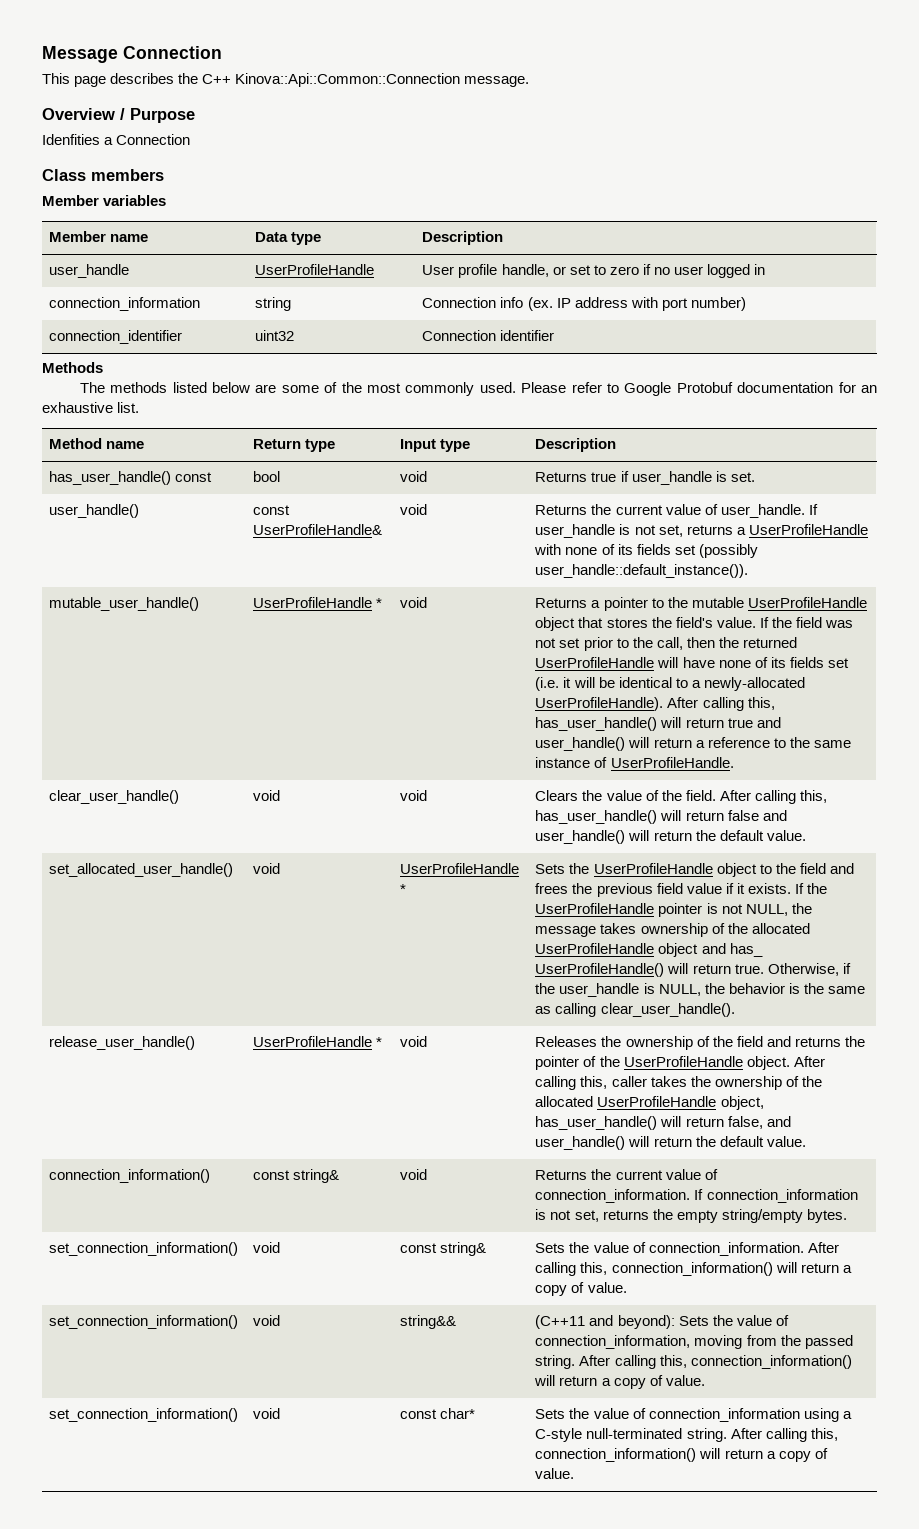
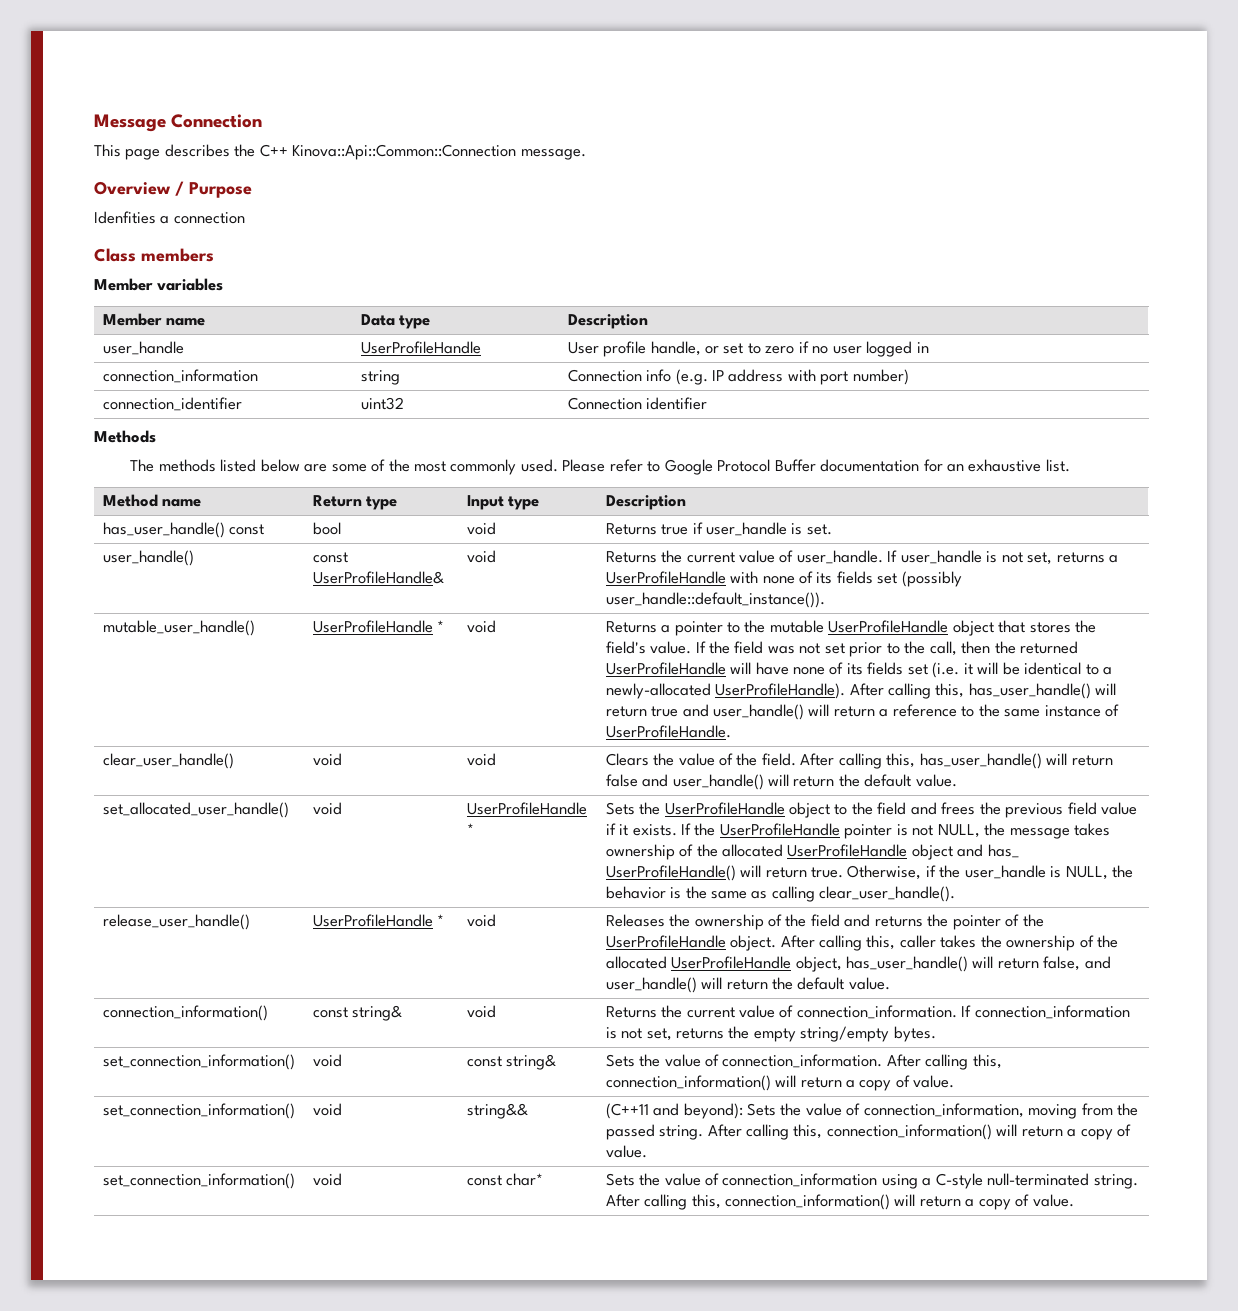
- Idenfities a Connection
+ Idenfities a connection
- connection_information | string | Connection info (ex. IP address with port number)
+ connection_information | string | Connection info (e.g. IP address with port number)
- Please refer to Google Protobuf documentation for an exhaustive list.
+ Please refer to Google Protocol Buffer documentation for an exhaustive list.

